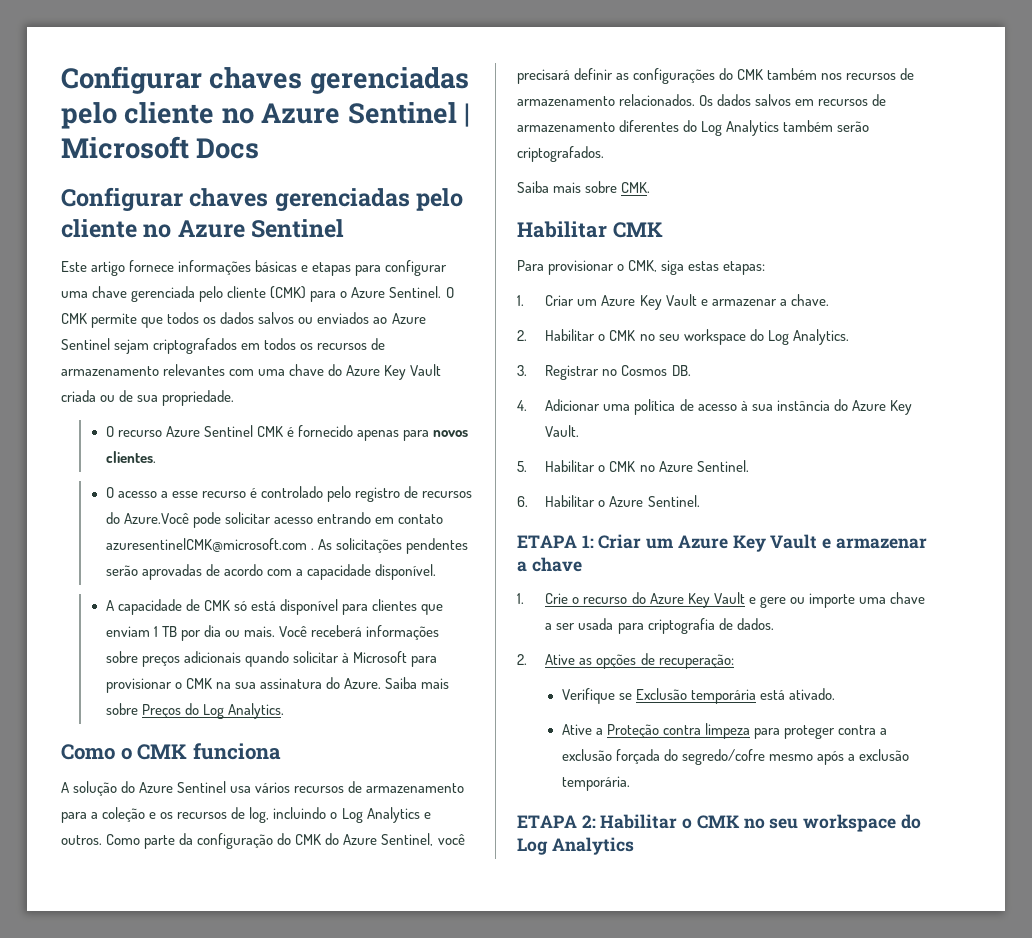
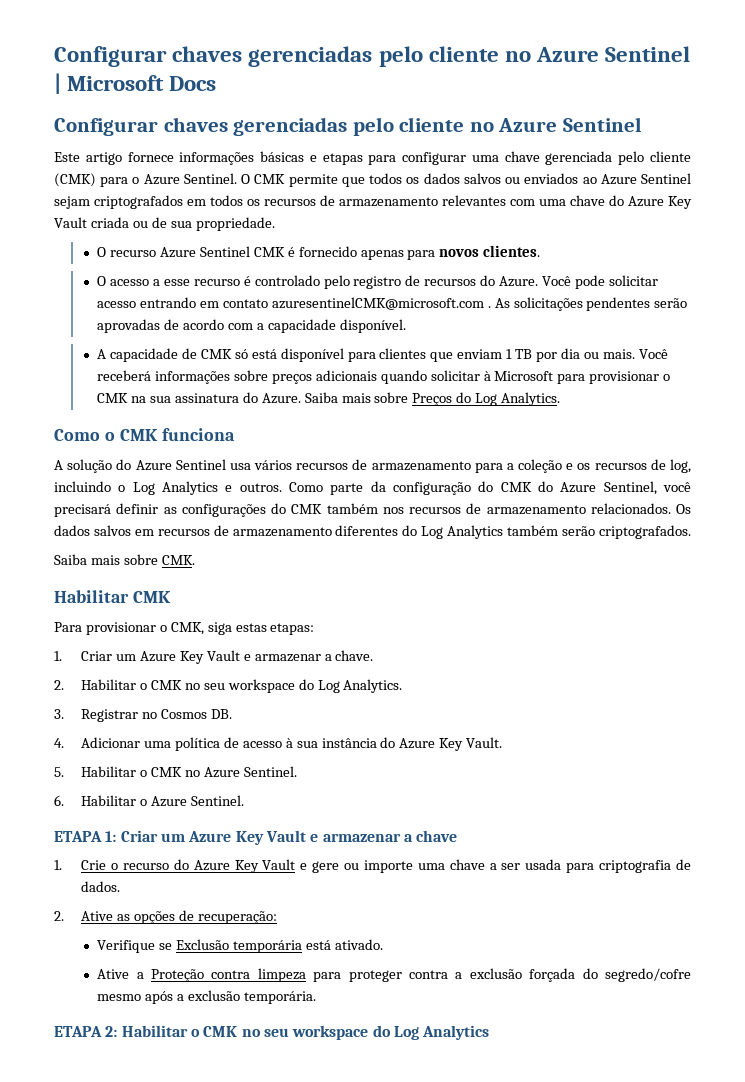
- O acesso a esse recurso é controlado pelo registro de recursos do Azure.Você pode solicitar acesso entrando em contato azuresentinelCMK@microsoft.com .
+ O acesso a esse recurso é controlado pelo registro de recursos do Azure. Você pode solicitar acesso entrando em contato azuresentinelCMK@microsoft.com .

